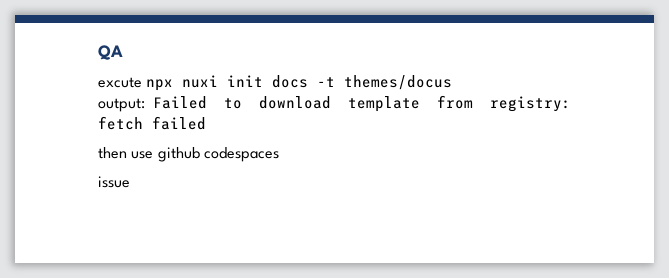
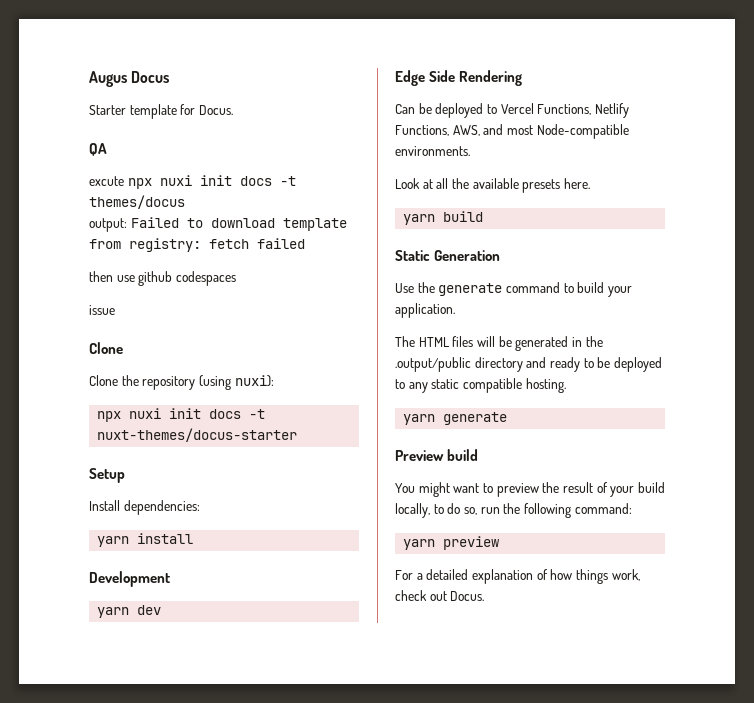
+ Augus Docus
+ Starter template for Docus.
  issue
+ Clone
+ Clone the repository (using nuxi):
+ npx nuxi init docs -t nuxt-themes/docus-starter
+ Setup
+ Install dependencies:
+ yarn install
+ Development
+ yarn dev
+ Edge Side Rendering
+ Can be deployed to Vercel Functions, Netlify Functions, AWS, and most Node-compatible environments.
+ Look at all the available presets here.
+ yarn build
+ Static Generation
+ Use the generate command to build your application.
+ The HTML files will be generated in the .output/public directory and ready to be deployed to any static compatible hosting.
+ yarn generate
+ Preview build
+ You might want to preview the result of your build locally, to do so, run the following command:
+ yarn preview
+ For a detailed explanation of how things work, check out Docus.

